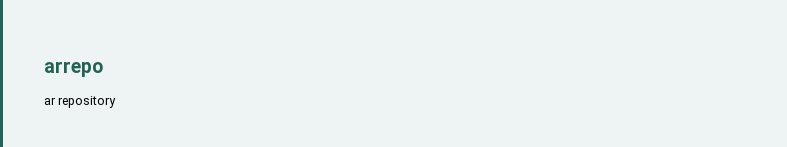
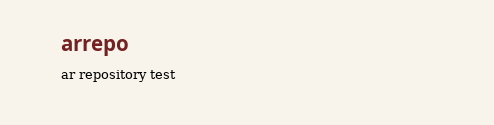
- ar repository
+ ar repository test

